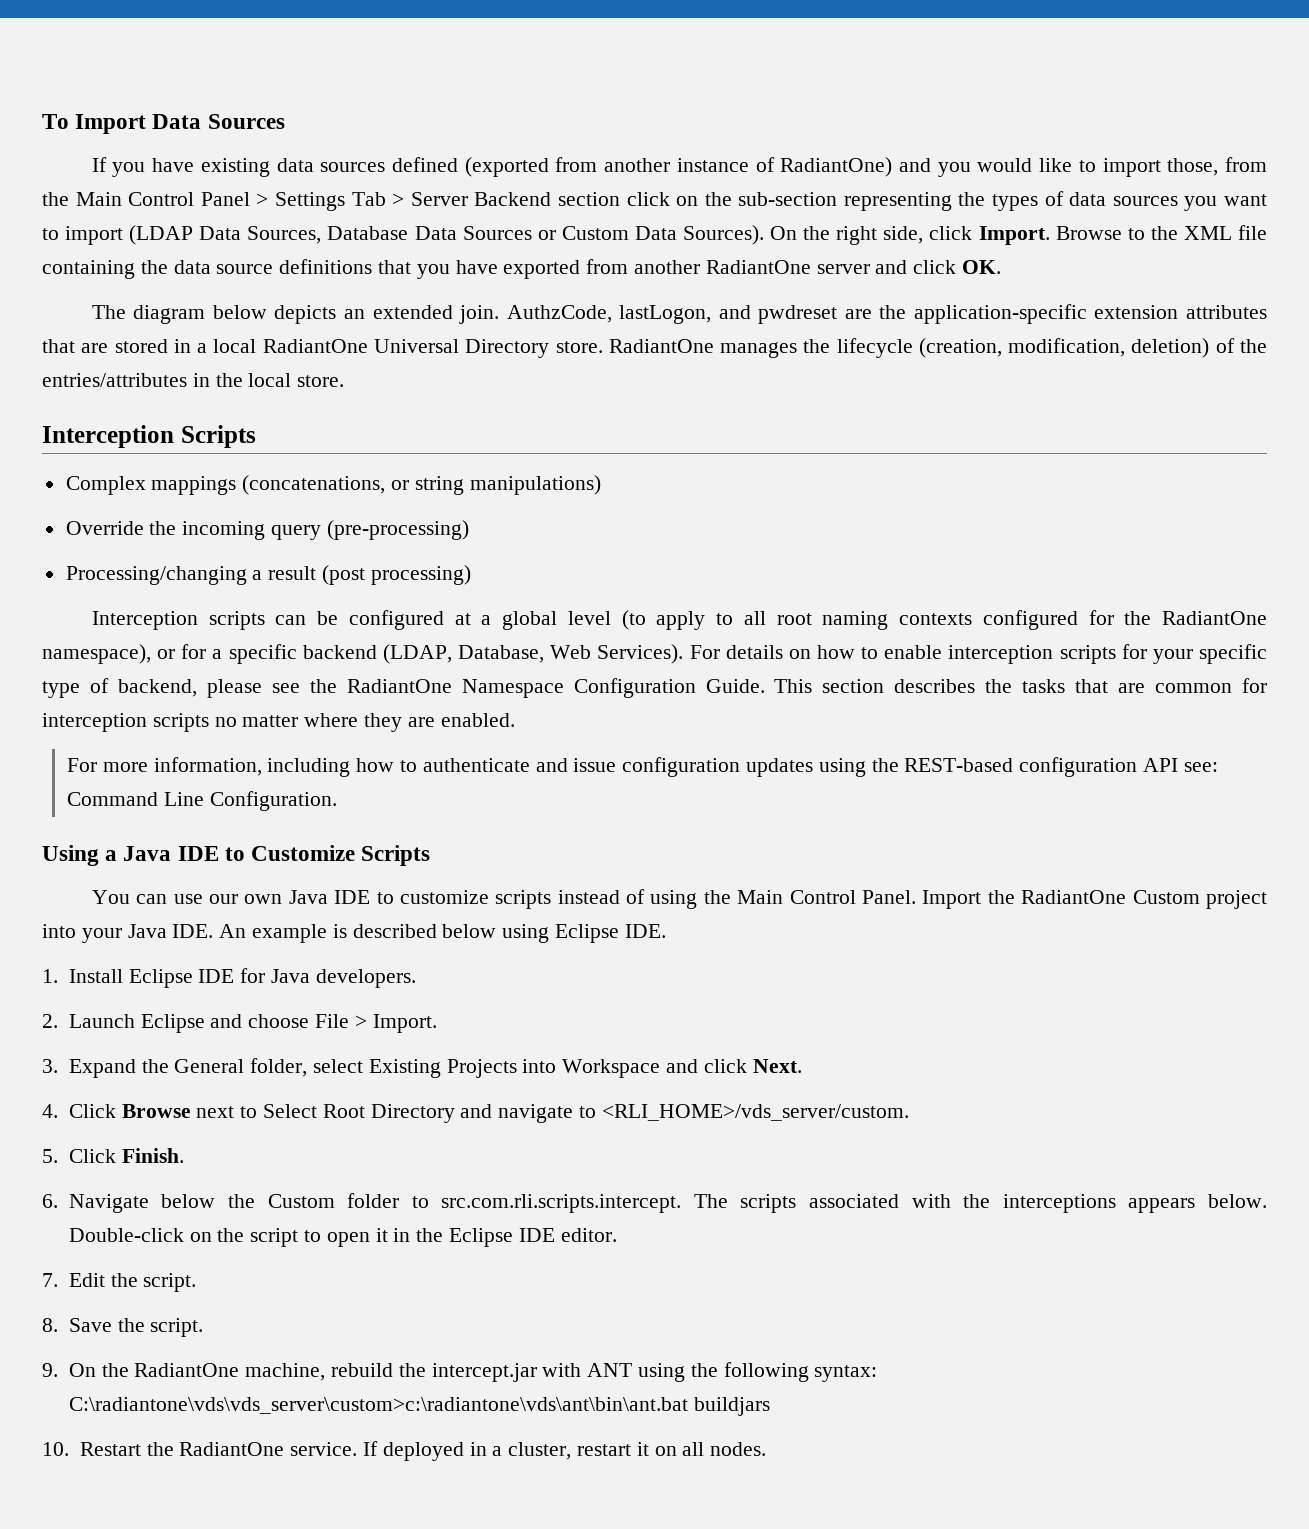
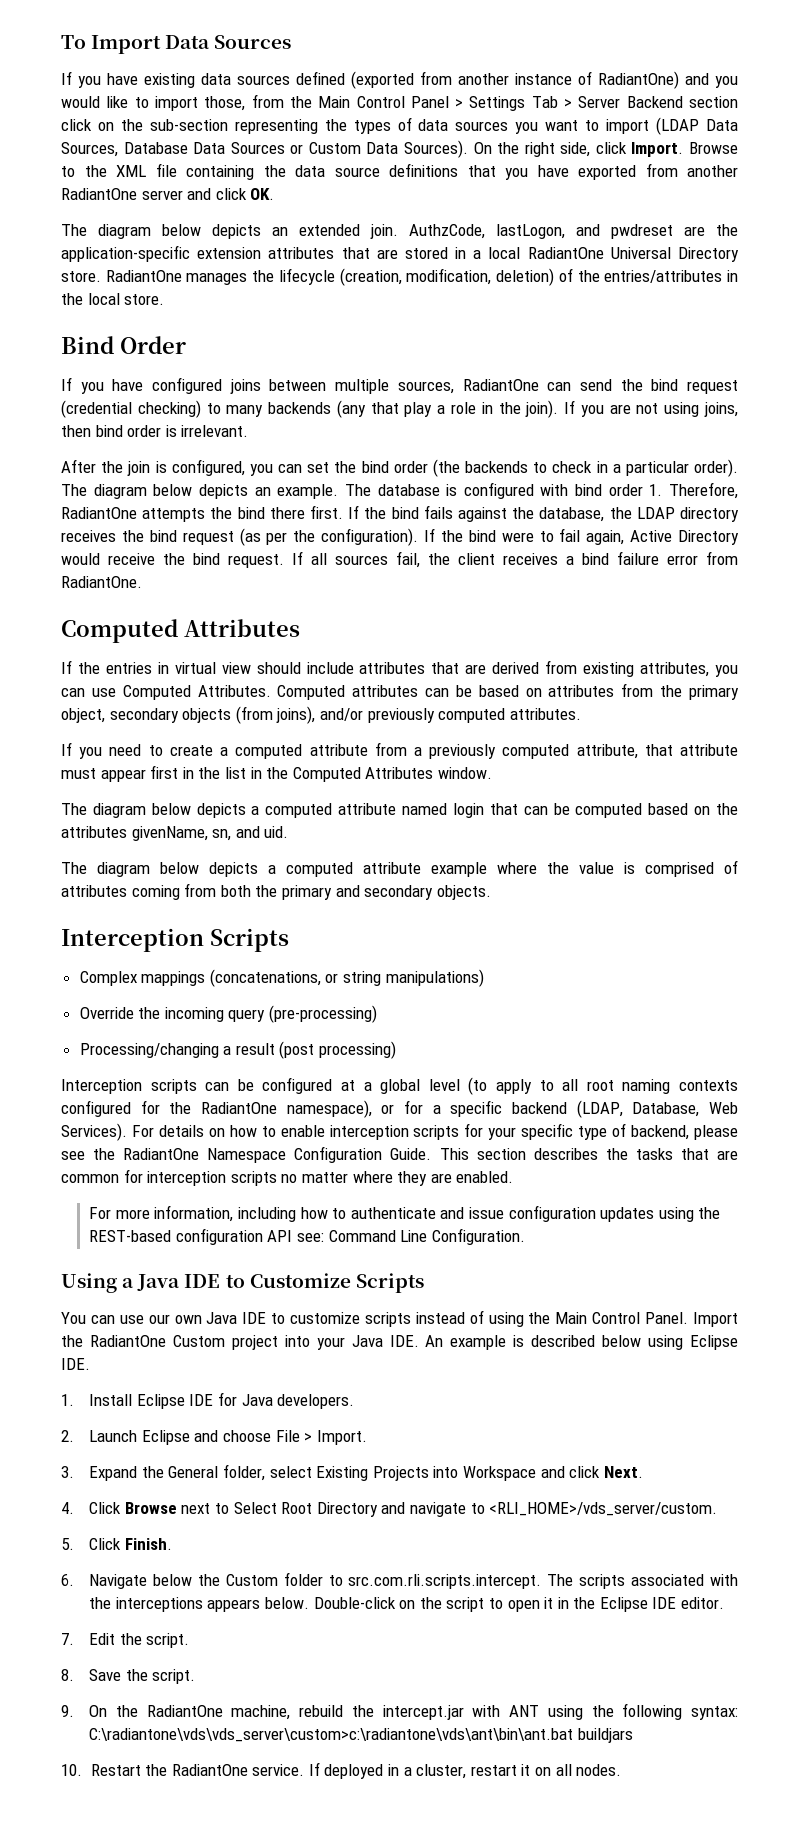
+ Bind Order
+ If you have configured joins between multiple sources, RadiantOne can send the bind request (credential checking) to many backends (any that play a role in the join). If you are not using joins, then bind order is irrelevant.
+ After the join is configured, you can set the bind order (the backends to check in a particular order). The diagram below depicts an example. The database is configured with bind order 1. Therefore, RadiantOne attempts the bind there first. If the bind fails against the database, the LDAP directory receives the bind request (as per the configuration). If the bind were to fail again, Active Directory would receive the bind request. If all sources fail, the client receives a bind failure error from RadiantOne.
+ Computed Attributes
+ If the entries in virtual view should include attributes that are derived from existing attributes, you can use Computed Attributes. Computed attributes can be based on attributes from the primary object, secondary objects (from joins), and/or previously computed attributes.
+ If you need to create a computed attribute from a previously computed attribute, that attribute must appear first in the list in the Computed Attributes window.
+ The diagram below depicts a computed attribute named login that can be computed based on the attributes givenName, sn, and uid.
+ The diagram below depicts a computed attribute example where the value is comprised of attributes coming from both the primary and secondary objects.

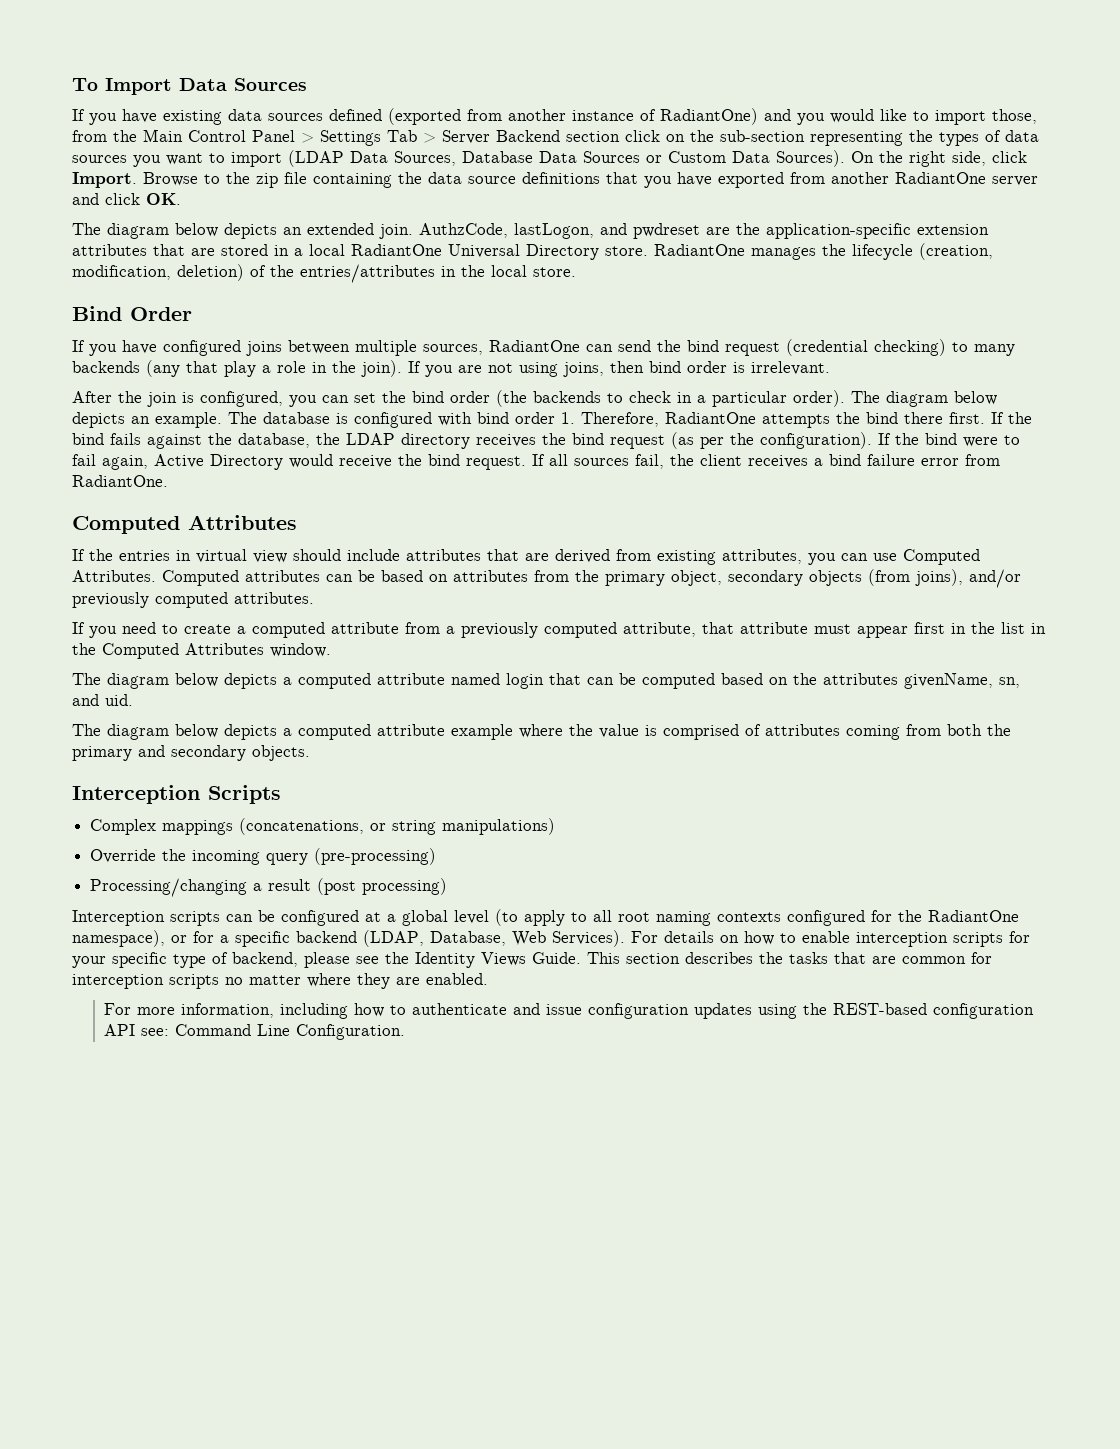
- Browse to the XML file containing the data source definitions that you have exported from another RadiantOne server and click OK.
+ Browse to the zip file containing the data source definitions that you have exported from another RadiantOne server and click OK.
- For details on how to enable interception scripts for your specific type of backend, please see the RadiantOne Namespace Configuration Guide.
+ For details on how to enable interception scripts for your specific type of backend, please see the Identity Views Guide.
- Using a Java IDE to Customize Scripts
- You can use our own Java IDE to customize scripts instead of using the Main Control Panel. Import the RadiantOne Custom project into your Java IDE. An example is described below using Eclipse IDE.
- 1. Install Eclipse IDE for Java developers.
- 2. Launch Eclipse and choose File > Import.
- 3. Expand the General folder, select Existing Projects into Workspace and click Next.
- 4. Click Browse next to Select Root Directory and navigate to <RLI_HOME>/vds_server/custom.
- 5. Click Finish.
- 6. Navigate below the Custom folder to src.com.rli.scripts.intercept. The scripts associated with the interceptions appears below. Double-click on the script to open it in the Eclipse IDE editor.
- 7. Edit the script.
- 8. Save the script.
- 9. On the RadiantOne machine, rebuild the intercept.jar with ANT using the following syntax: C:\radiantone\vds\vds_server\custom>c:\radiantone\vds\ant\bin\ant.bat buildjars
- 10. Restart the RadiantOne service. If deployed in a cluster, restart it on all nodes.

